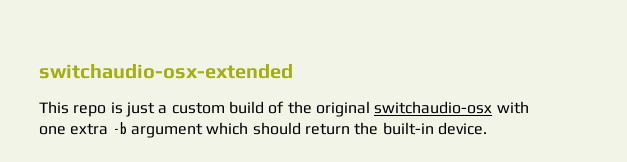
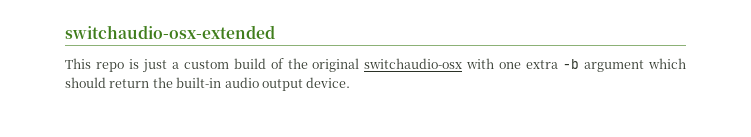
- This repo is just a custom build of the original switchaudio-osx with one extra -b argument which should return the built-in device.
+ This repo is just a custom build of the original switchaudio-osx with one extra -b argument which should return the built-in audio output device.

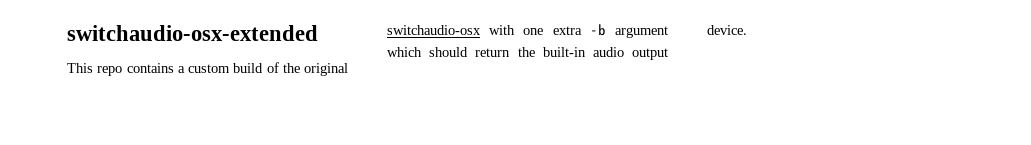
- This repo is just a custom build of the original switchaudio-osx with one extra -b argument which should return the built-in audio output device.
+ This repo contains a custom build of the original switchaudio-osx with one extra -b argument which should return the built-in audio output device.

